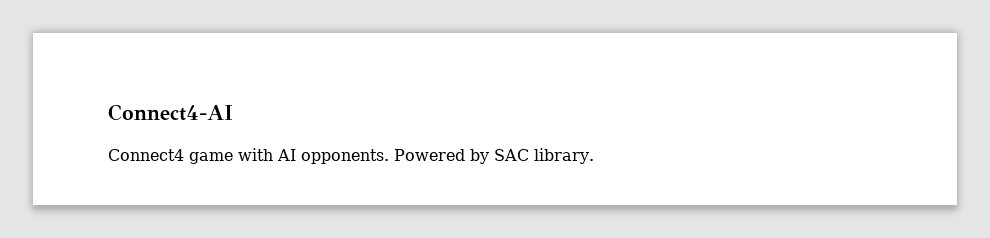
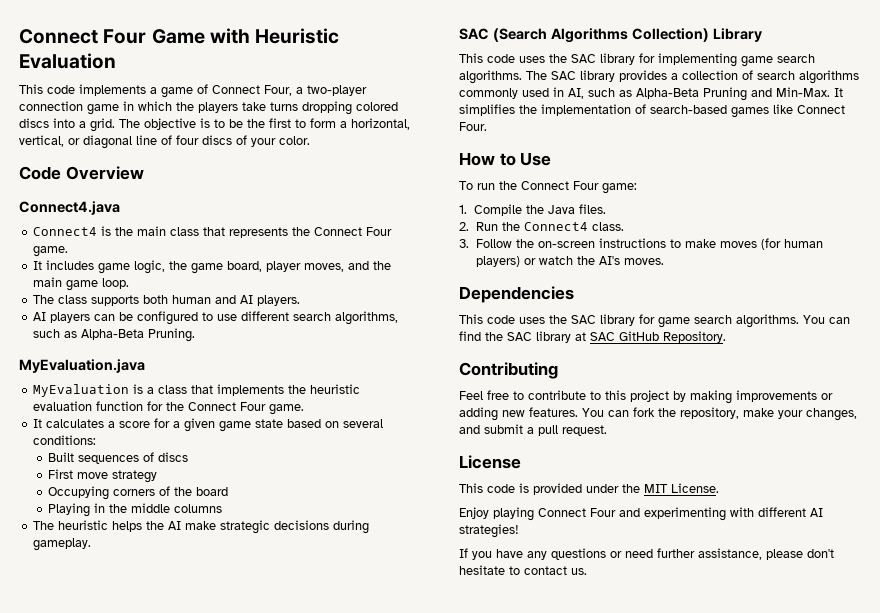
- Connect4-AI
- Connect4 game with AI opponents. Powered by SAC library.
+ Connect Four Game with Heuristic Evaluation
+ This code implements a game of Connect Four, a two-player connection game in which the players take turns dropping colored discs into a grid. The objective is to be the first to form a horizontal, vertical, or diagonal line of four discs of your color.
+ Code Overview
+ Connect4.java
+ Connect4 is the main class that represents the Connect Four game.
+ It includes game logic, the game board, player moves, and the main game loop.
+ The class supports both human and AI players.
+ AI players can be configured to use different search algorithms, such as Alpha-Beta Pruning.
+ MyEvaluation.java
+ MyEvaluation is a class that implements the heuristic evaluation function for the Connect Four game.
+ It calculates a score for a given game state based on several conditions:
+ Built sequences of discs
+ First move strategy
+ Occupying corners of the board
+ Playing in the middle columns
+ The heuristic helps the AI make strategic decisions during gameplay.
+ SAC (Search Algorithms Collection) Library
+ This code uses the SAC library for implementing game search algorithms. The SAC library provides a collection of search algorithms commonly used in AI, such as Alpha-Beta Pruning and Min-Max. It simplifies the implementation of search-based games like Connect Four.
+ How to Use
+ To run the Connect Four game:
+ 1. Compile the Java files.
+ 2. Run the Connect4 class.
+ 3. Follow the on-screen instructions to make moves (for human players) or watch the AI's moves.
+ Dependencies
+ This code uses the SAC library for game search algorithms. You can find the SAC library at SAC GitHub Repository.
+ Contributing
+ Feel free to contribute to this project by making improvements or adding new features. You can fork the repository, make your changes, and submit a pull request.
+ License
+ This code is provided under the MIT License.
+ Enjoy playing Connect Four and experimenting with different AI strategies!
+ If you have any questions or need further assistance, please don't hesitate to contact us.

